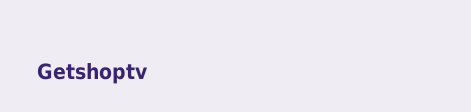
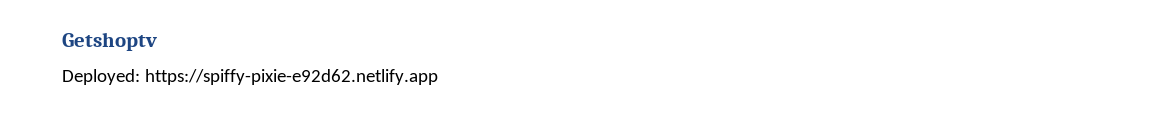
+ Deployed: https://spiffy-pixie-e92d62.netlify.app

